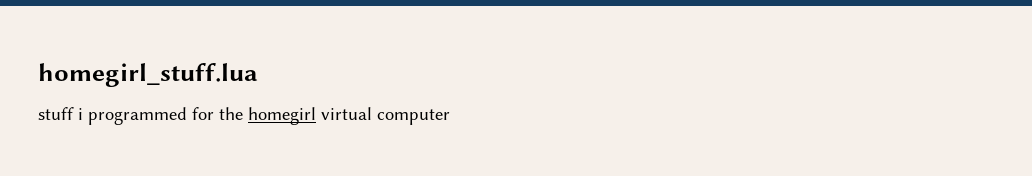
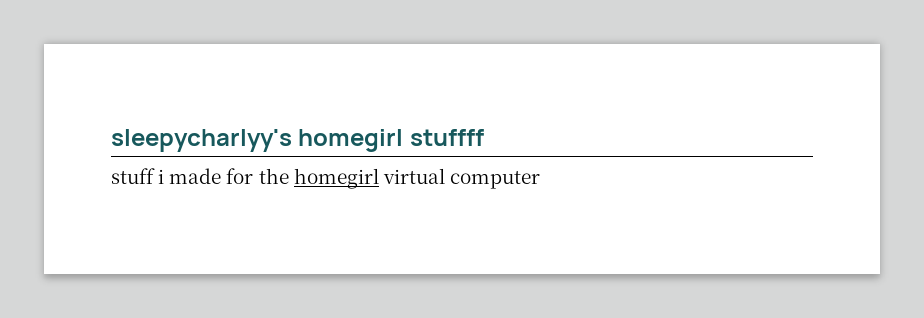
- homegirl_stuff.lua
+ sleepycharlyy's homegirl stuffff
- stuff i programmed for the homegirl virtual computer
+ stuff i made for the homegirl virtual computer

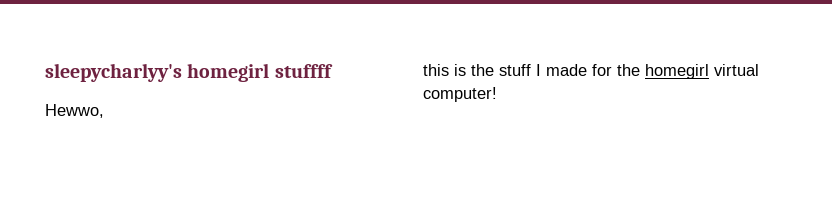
- stuff i made for the homegirl virtual computer
+ Hewwo,
+ this is the stuff I made for the homegirl virtual computer!

